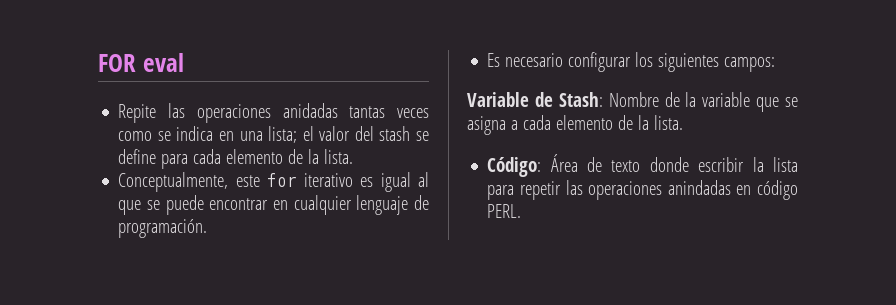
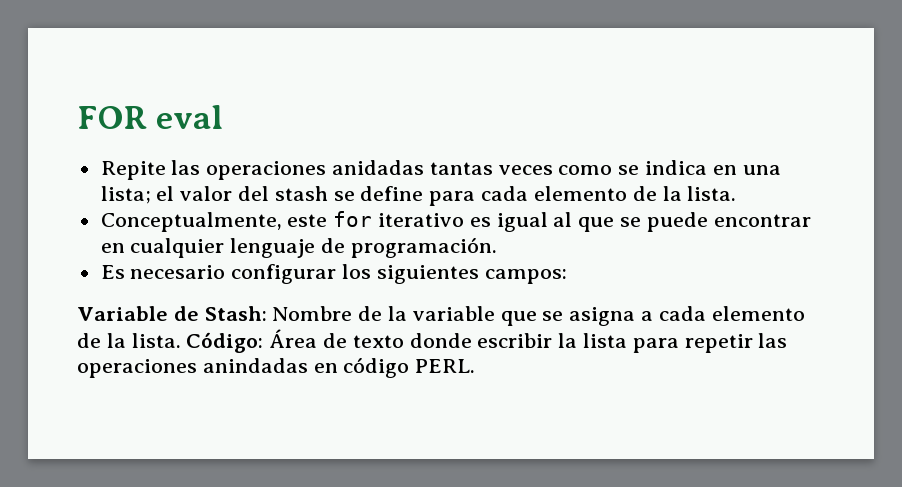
- Variable de Stash: Nombre de la variable que se asigna a cada elemento de la lista.
- Código: Área de texto donde escribir la lista para repetir las operaciones anindadas en código PERL.
+ Variable de Stash: Nombre de la variable que se asigna a cada elemento de la lista. Código: Área de texto donde escribir la lista para repetir las operaciones anindadas en código PERL.

